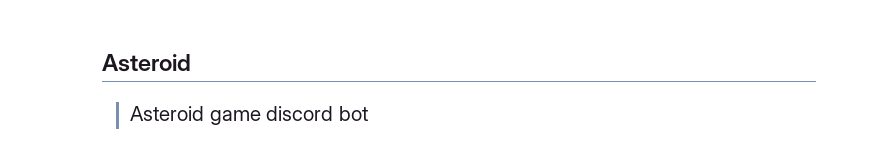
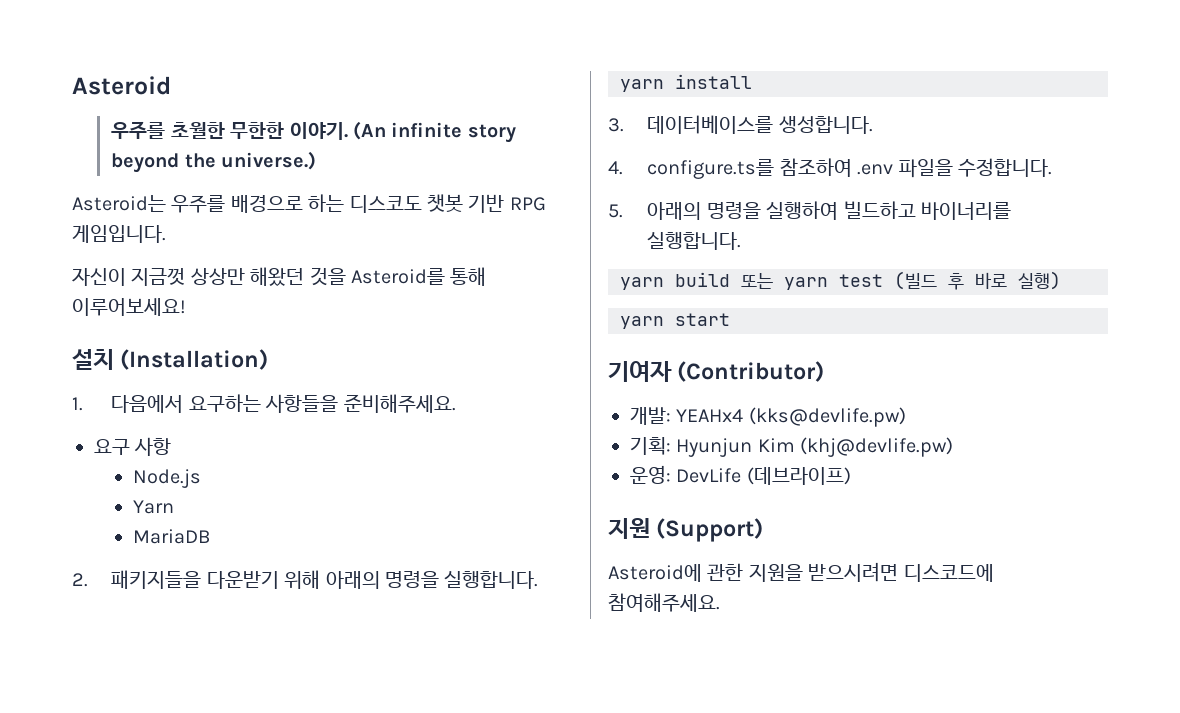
- Asteroid game discord bot
+ 우주를 초월한 무한한 이야기. (An infinite story beyond the universe.)
+ Asteroid는 우주를 배경으로 하는 디스코도 챗봇 기반 RPG 게임입니다.
+ 자신이 지금껏 상상만 해왔던 것을 Asteroid를 통해 이루어보세요!
+ 설치 (Installation)
+ 1. 다음에서 요구하는 사항들을 준비해주세요.
+ 요구 사항
+ Node.js
+ Yarn
+ MariaDB
+ 2. 패키지들을 다운받기 위해 아래의 명령을 실행합니다.
+ yarn install
+ 3. 데이터베이스를 생성합니다.
+ 4. configure.ts를 참조하여 .env 파일을 수정합니다.
+ 5. 아래의 명령을 실행하여 빌드하고 바이너리를 실행합니다.
+ yarn build 또는 yarn test (빌드 후 바로 실행)
+ yarn start
+ 기여자 (Contributor)
+ 개발: YEAHx4 (kks@devlife.pw)
+ 기획: Hyunjun Kim (khj@devlife.pw)
+ 운영: DevLife (데브라이프)
+ 지원 (Support)
+ Asteroid에 관한 지원을 받으시려면 디스코드에 참여해주세요.

